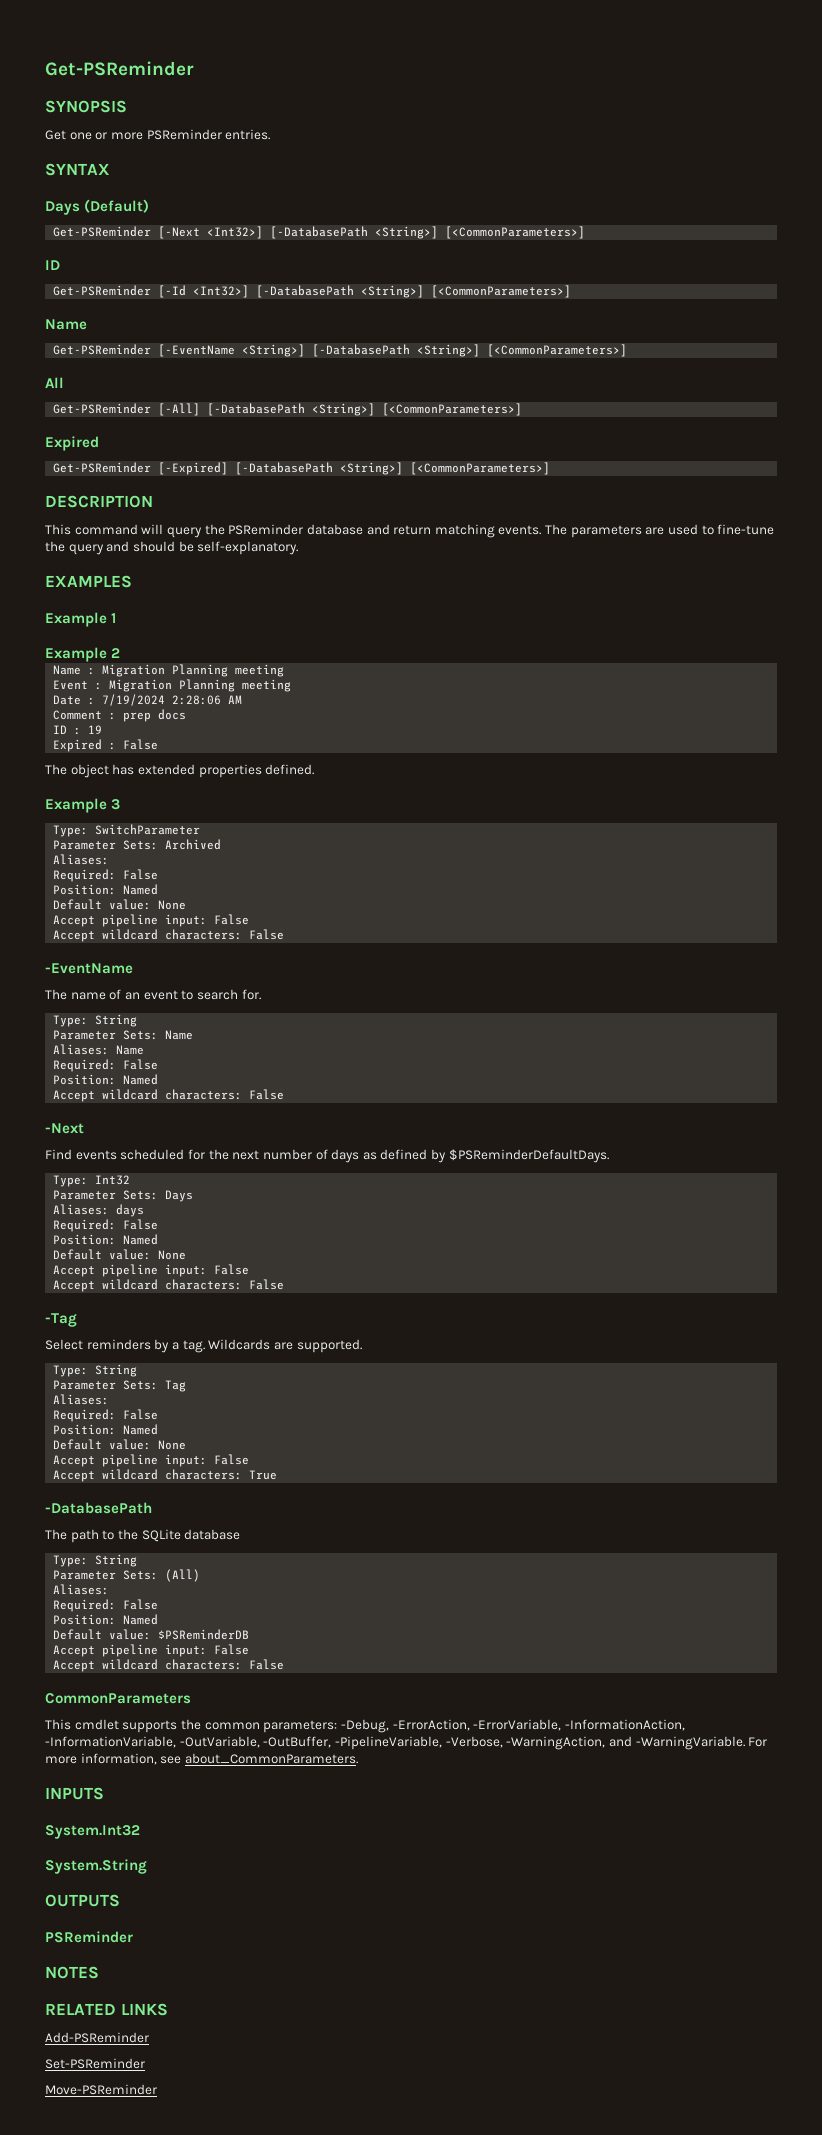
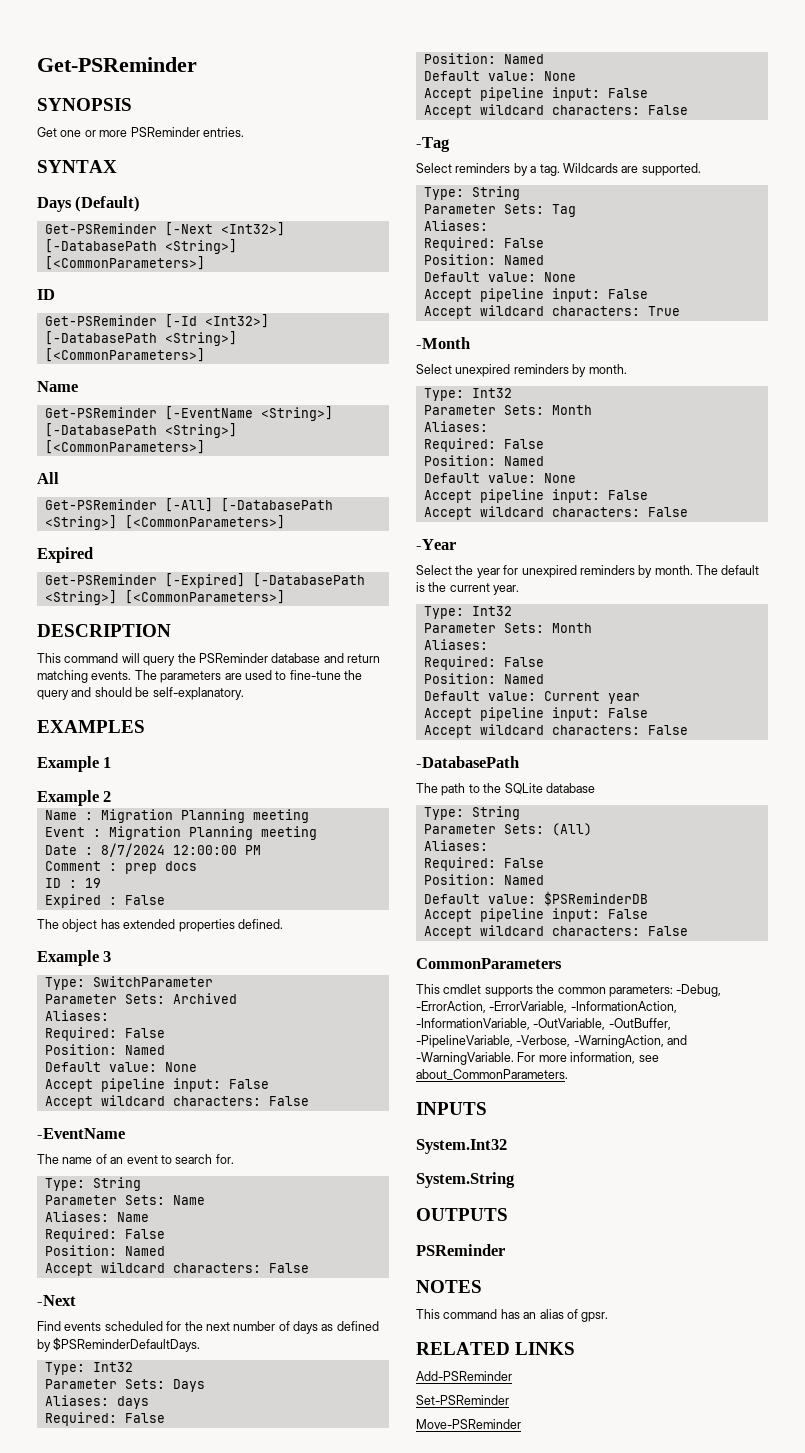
- Date : 7/19/2024 2:28:06 AM
+ Date : 8/7/2024 12:00:00 PM
+ -Month
+ Select unexpired reminders by month.
+ Type: Int32
+ Parameter Sets: Month
+ Aliases:
+ Required: False
+ Position: Named
+ Default value: None
+ Accept pipeline input: False
+ Accept wildcard characters: False
+ -Year
+ Select the year for unexpired reminders by month. The default is the current year.
+ Type: Int32
+ Parameter Sets: Month
+ Aliases:
+ Required: False
+ Position: Named
+ Default value: Current year
+ Accept pipeline input: False
+ Accept wildcard characters: False
+ This command has an alias of gpsr.

